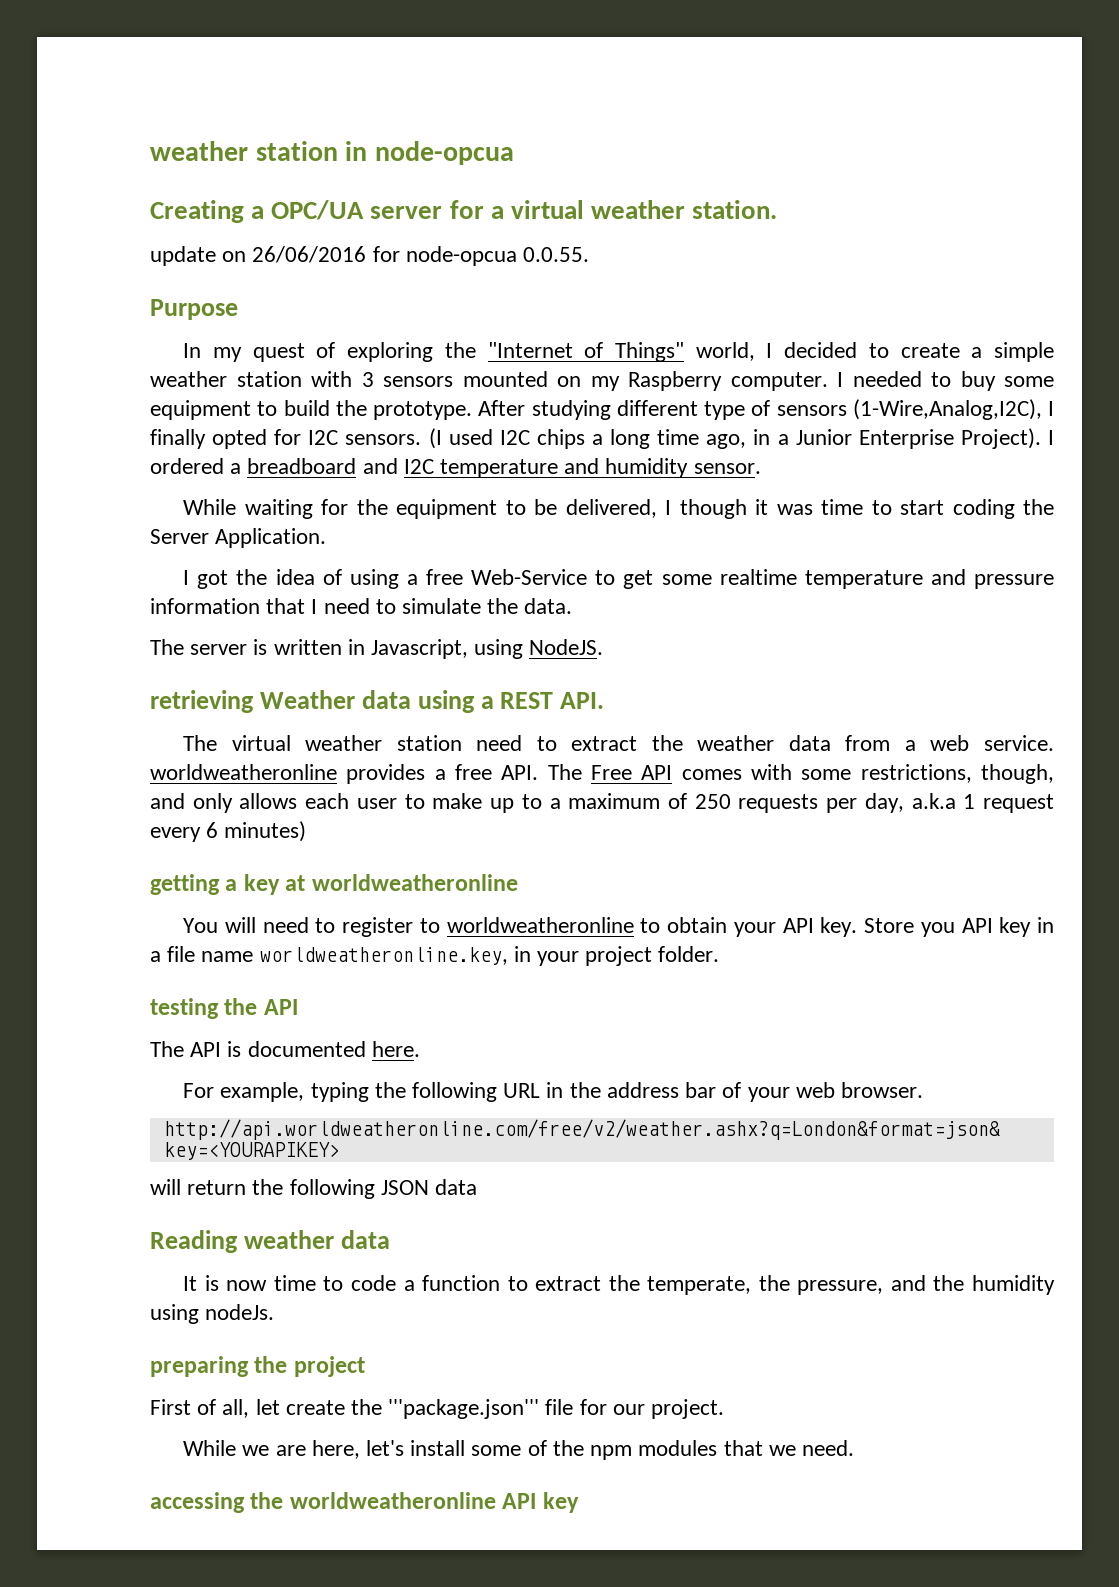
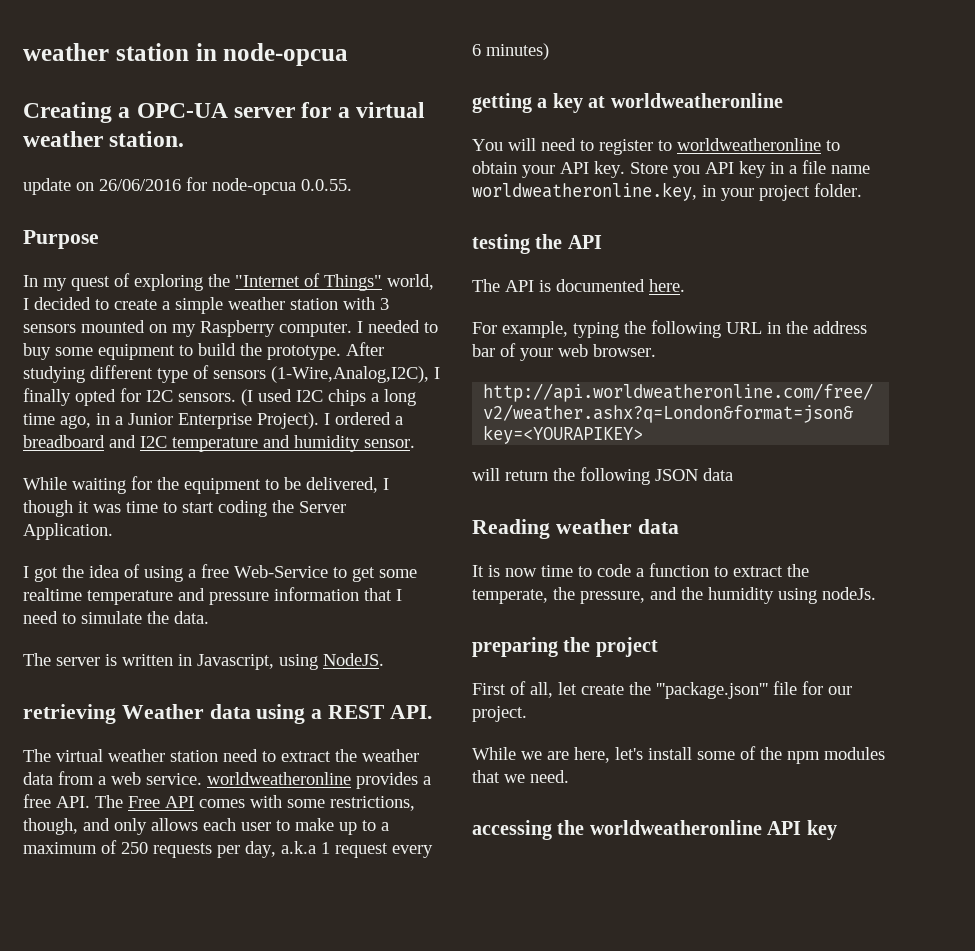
- Creating a OPC/UA server for a virtual weather station.
+ Creating a OPC-UA server for a virtual weather station.

